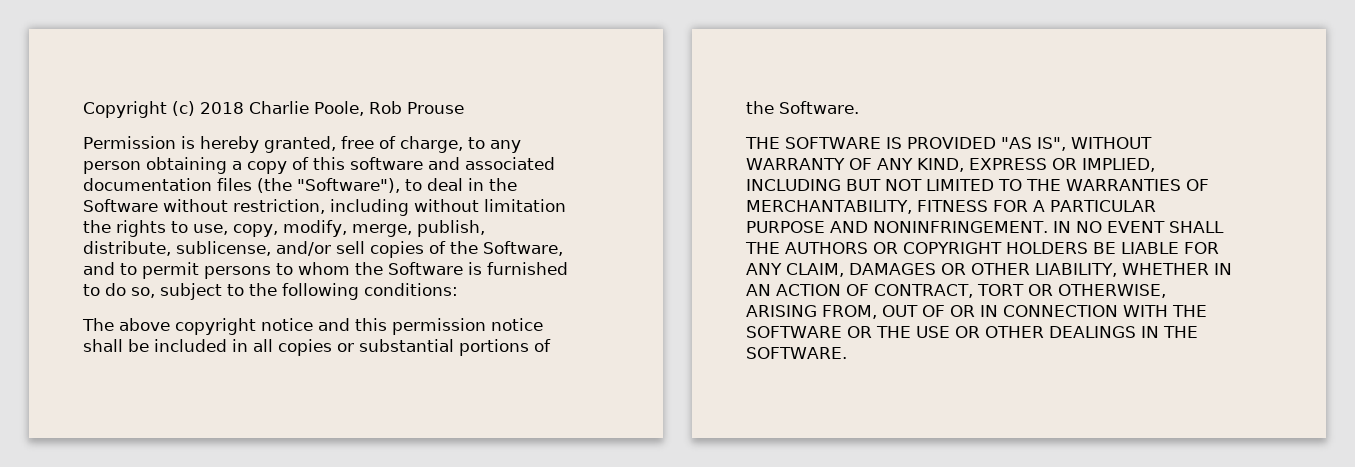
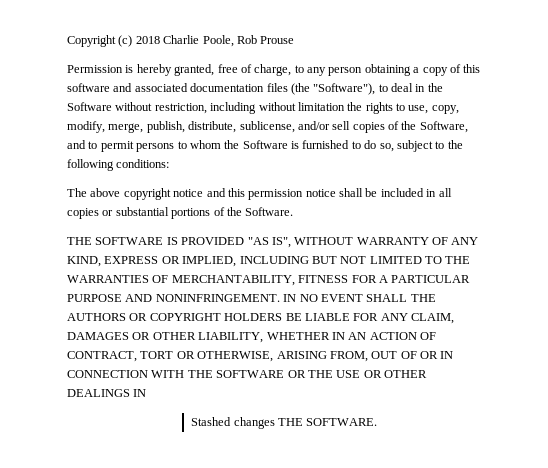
- IN NO EVENT SHALL THE AUTHORS OR COPYRIGHT HOLDERS BE LIABLE FOR ANY CLAIM, DAMAGES OR OTHER LIABILITY, WHETHER IN AN ACTION OF CONTRACT, TORT OR OTHERWISE, ARISING FROM, OUT OF OR IN CONNECTION WITH THE SOFTWARE OR THE USE OR OTHER DEALINGS IN THE SOFTWARE.
+ IN NO EVENT SHALL THE AUTHORS OR COPYRIGHT HOLDERS BE LIABLE FOR ANY CLAIM, DAMAGES OR OTHER LIABILITY, WHETHER IN AN ACTION OF CONTRACT, TORT OR OTHERWISE, ARISING FROM, OUT OF OR IN CONNECTION WITH THE SOFTWARE OR THE USE OR OTHER DEALINGS IN
+ Stashed changes THE SOFTWARE.

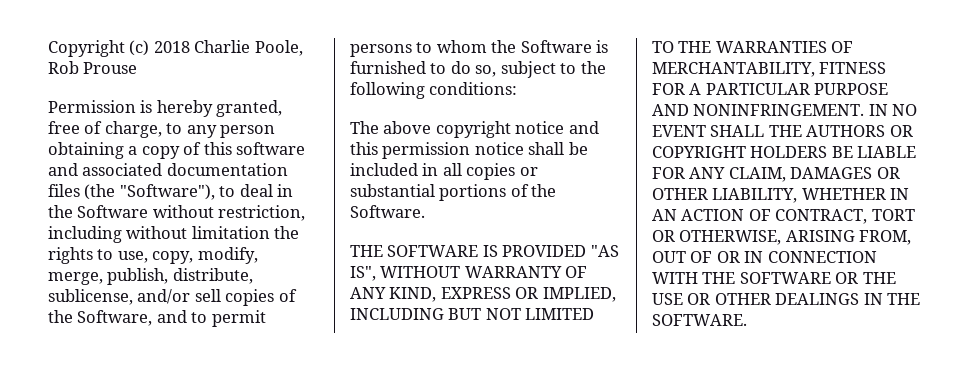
- IN NO EVENT SHALL THE AUTHORS OR COPYRIGHT HOLDERS BE LIABLE FOR ANY CLAIM, DAMAGES OR OTHER LIABILITY, WHETHER IN AN ACTION OF CONTRACT, TORT OR OTHERWISE, ARISING FROM, OUT OF OR IN CONNECTION WITH THE SOFTWARE OR THE USE OR OTHER DEALINGS IN
- Stashed changes THE SOFTWARE.
+ IN NO EVENT SHALL THE AUTHORS OR COPYRIGHT HOLDERS BE LIABLE FOR ANY CLAIM, DAMAGES OR OTHER LIABILITY, WHETHER IN AN ACTION OF CONTRACT, TORT OR OTHERWISE, ARISING FROM, OUT OF OR IN CONNECTION WITH THE SOFTWARE OR THE USE OR OTHER DEALINGS IN THE SOFTWARE.

